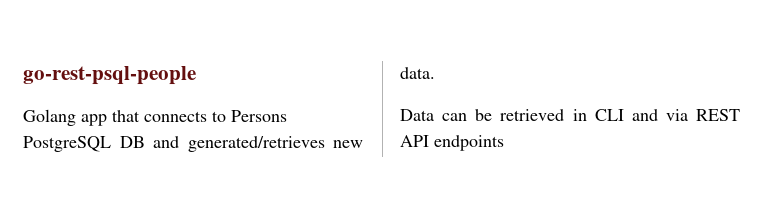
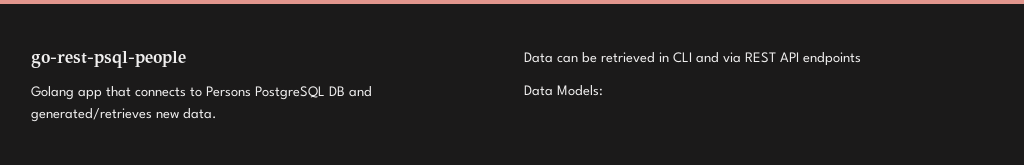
+ Data Models:

